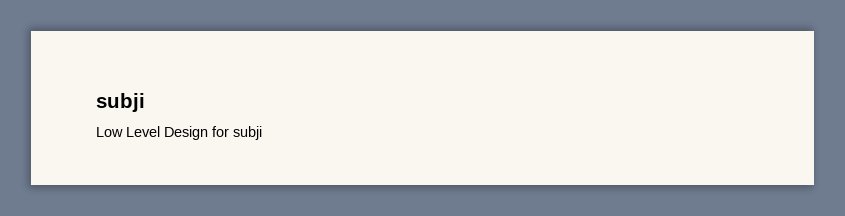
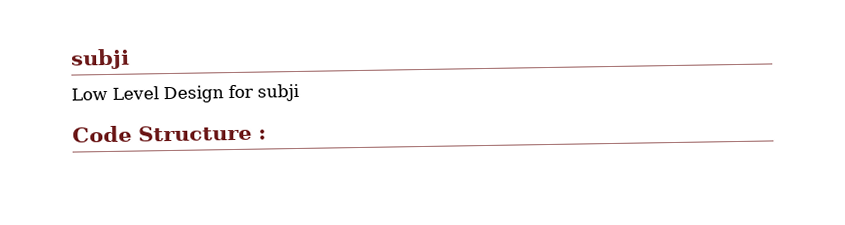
+ Code Structure :

